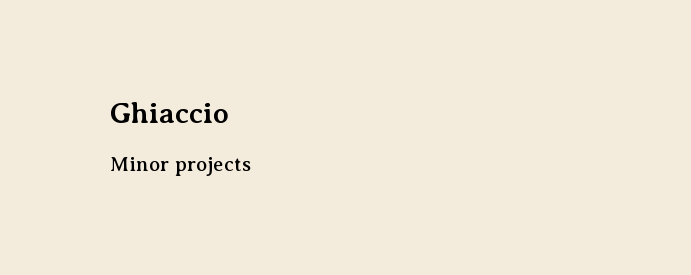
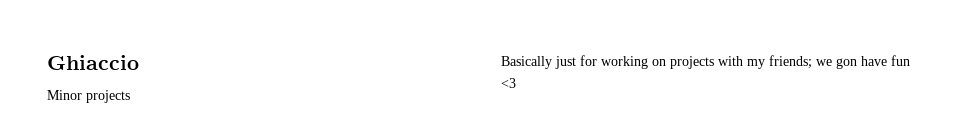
+ Basically just for working on projects with my friends; we gon have fun <3

